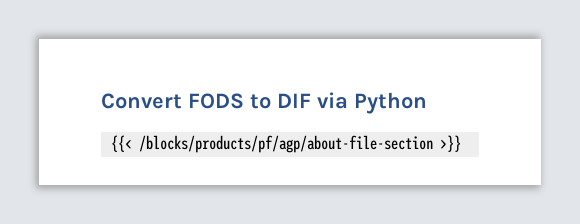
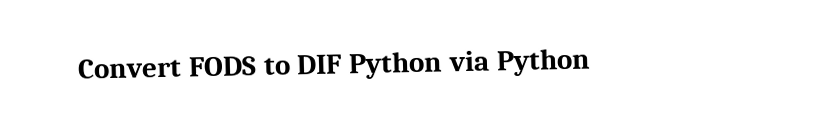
- Convert FODS to DIF via Python
+ Convert FODS to DIF Python via Python
- {{< /blocks/products/pf/agp/about-file-section >}}

